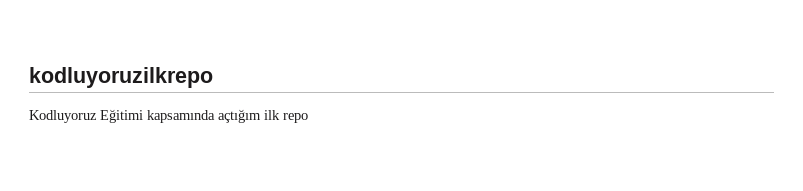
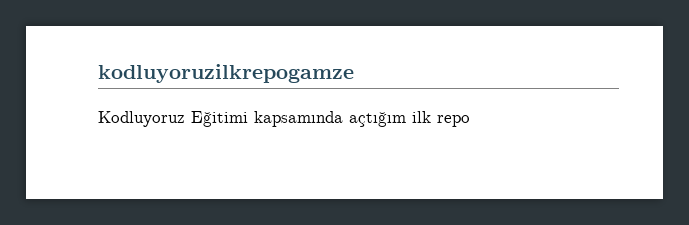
- kodluyoruzilkrepo
+ kodluyoruzilkrepogamze

